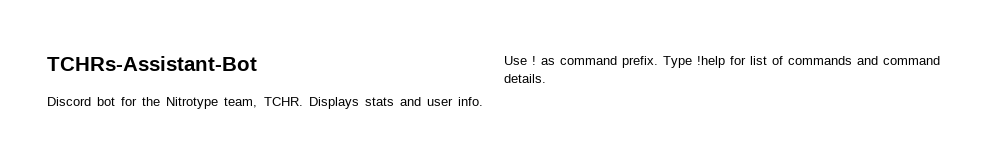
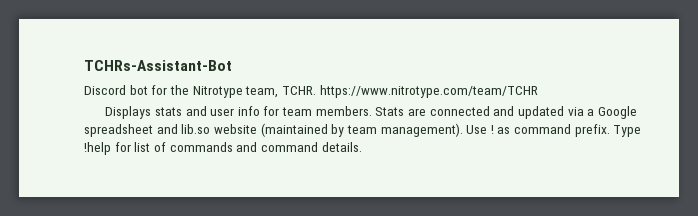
- Discord bot for the Nitrotype team, TCHR. Displays stats and user info.
+ Discord bot for the Nitrotype team, TCHR. https://www.nitrotype.com/team/TCHR
+ Displays stats and user info for team members. Stats are connected and updated via a Google spreadsheet and lib.so website (maintained by team management).

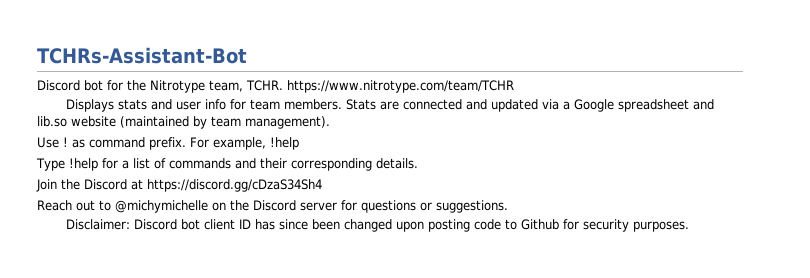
- Stats are connected and updated via a Google spreadsheet and lib.so website (maintained by team management). Use ! as command prefix. Type !help for list of commands and command details.
+ Stats are connected and updated via a Google spreadsheet and lib.so website (maintained by team management).
+ Use ! as command prefix. For example, !help
+ Type !help for a list of commands and their corresponding details.
+ Join the Discord at https://discord.gg/cDzaS34Sh4
+ Reach out to @michymichelle on the Discord server for questions or suggestions.
+ Disclaimer: Discord bot client ID has since been changed upon posting code to Github for security purposes.

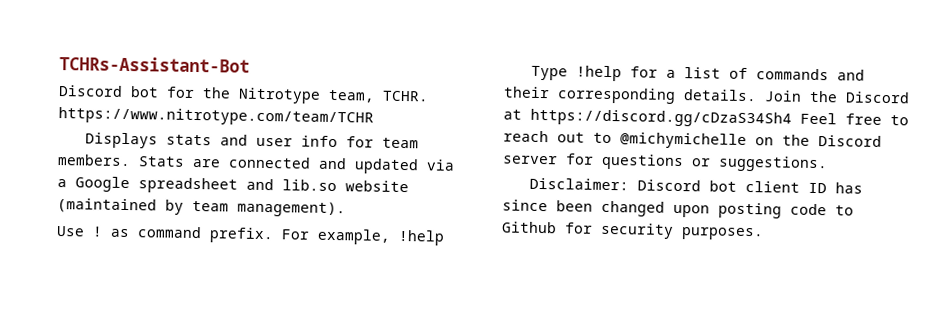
- Type !help for a list of commands and their corresponding details.
- Join the Discord at https://discord.gg/cDzaS34Sh4
- Reach out to @michymichelle on the Discord server for questions or suggestions.
+ Type !help for a list of commands and their corresponding details. Join the Discord at https://discord.gg/cDzaS34Sh4 Feel free to reach out to @michymichelle on the Discord server for questions or suggestions.

